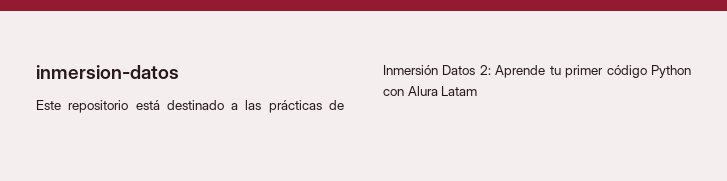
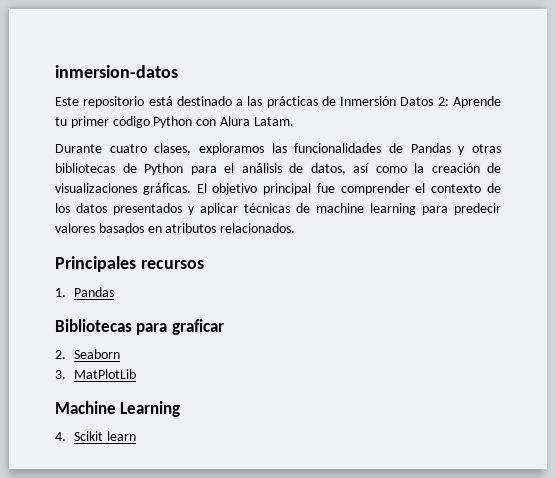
- Este repositorio está destinado a las prácticas de Inmersión Datos 2: Aprende tu primer código Python con Alura Latam
+ Este repositorio está destinado a las prácticas de Inmersión Datos 2: Aprende tu primer código Python con Alura Latam.
+ Durante cuatro clases, exploramos las funcionalidades de Pandas y otras bibliotecas de Python para el análisis de datos, así como la creación de visualizaciones gráficas. El objetivo principal fue comprender el contexto de los datos presentados y aplicar técnicas de machine learning para predecir valores basados en atributos relacionados.
+ Principales recursos
+ 1. Pandas
+ Bibliotecas para graficar
+ 2. Seaborn
+ 3. MatPlotLib
+ Machine Learning
+ 4. Scikit learn

